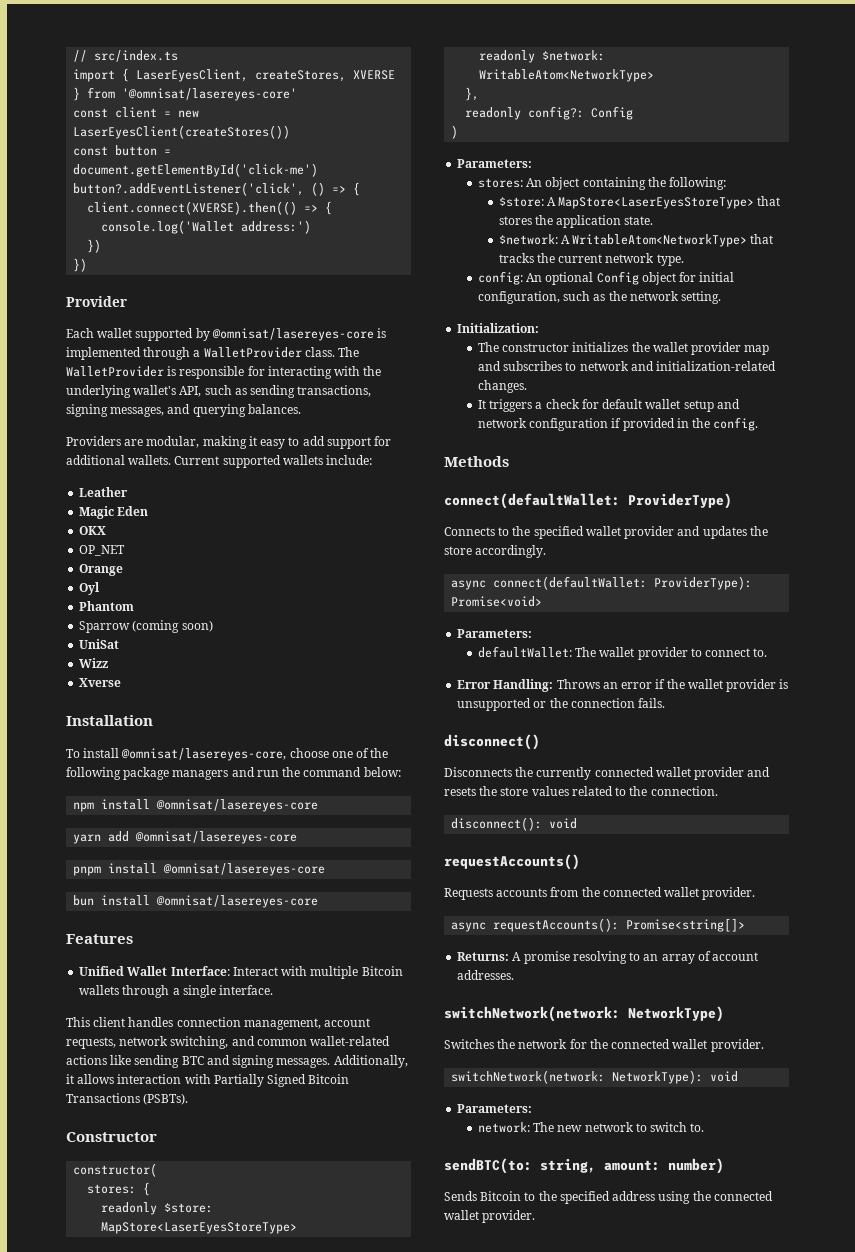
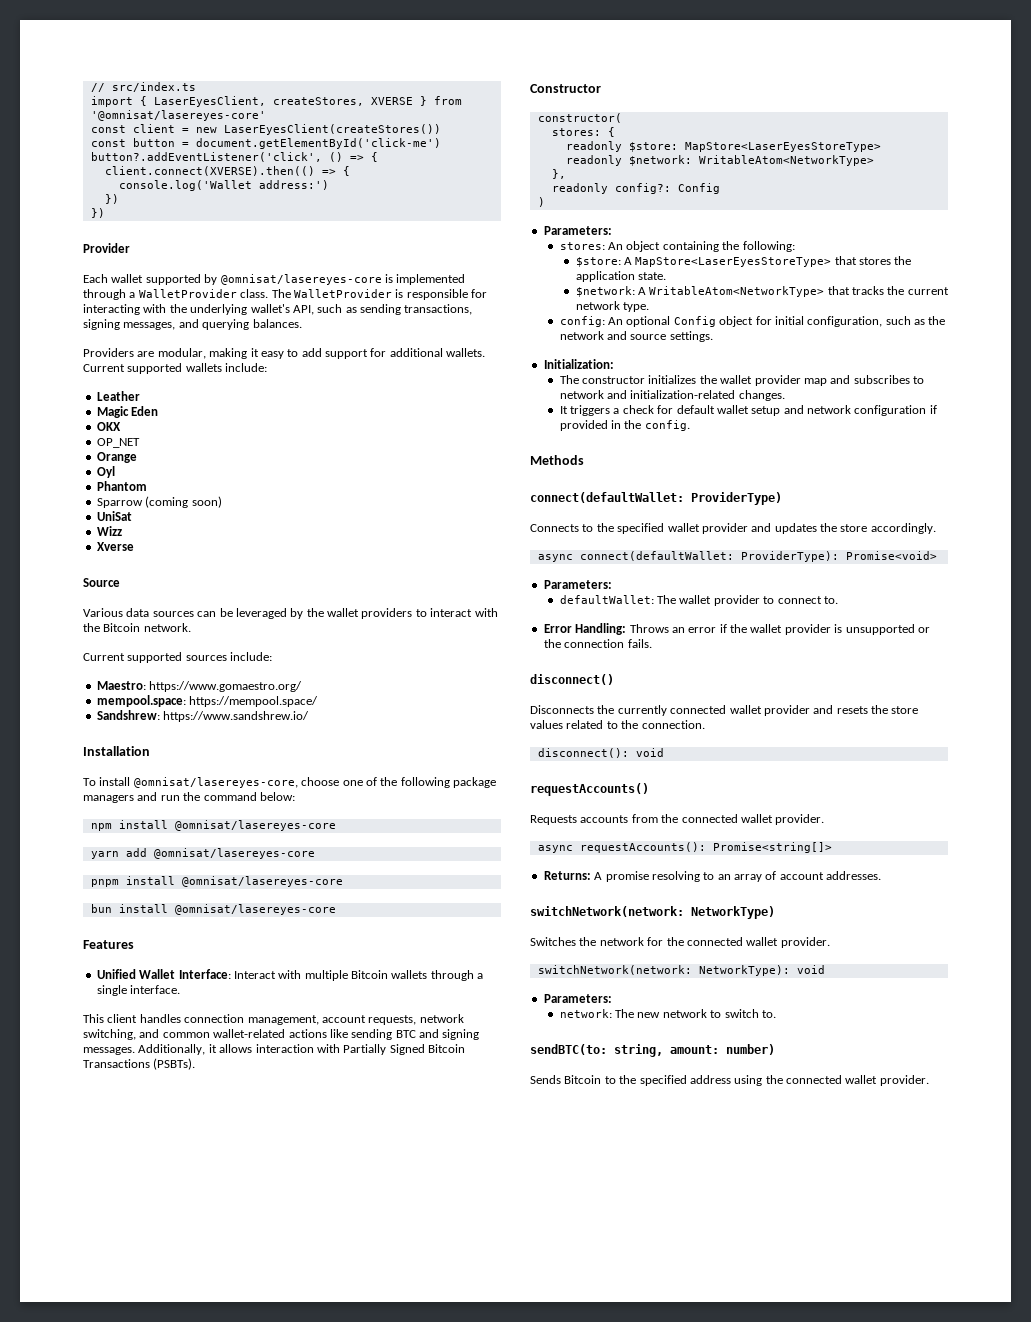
+ Source
+ Various data sources can be leveraged by the wallet providers to interact with the Bitcoin network.
+ Current supported sources include:
+ Maestro: https://www.gomaestro.org/
+ mempool.space: https://mempool.space/
+ Sandshrew: https://www.sandshrew.io/
- config: An optional Config object for initial configuration, such as the network setting.
+ config: An optional Config object for initial configuration, such as the network and source settings.

